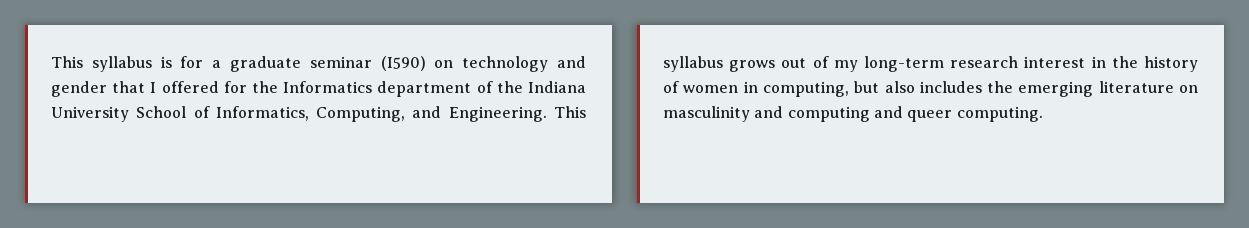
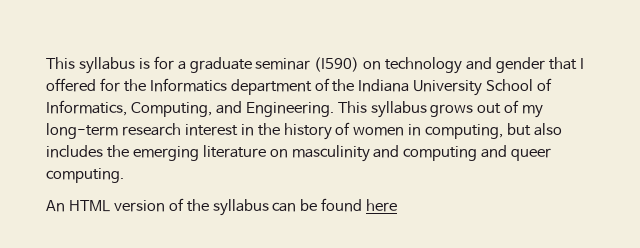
+ An HTML version of the syllabus can be found here

